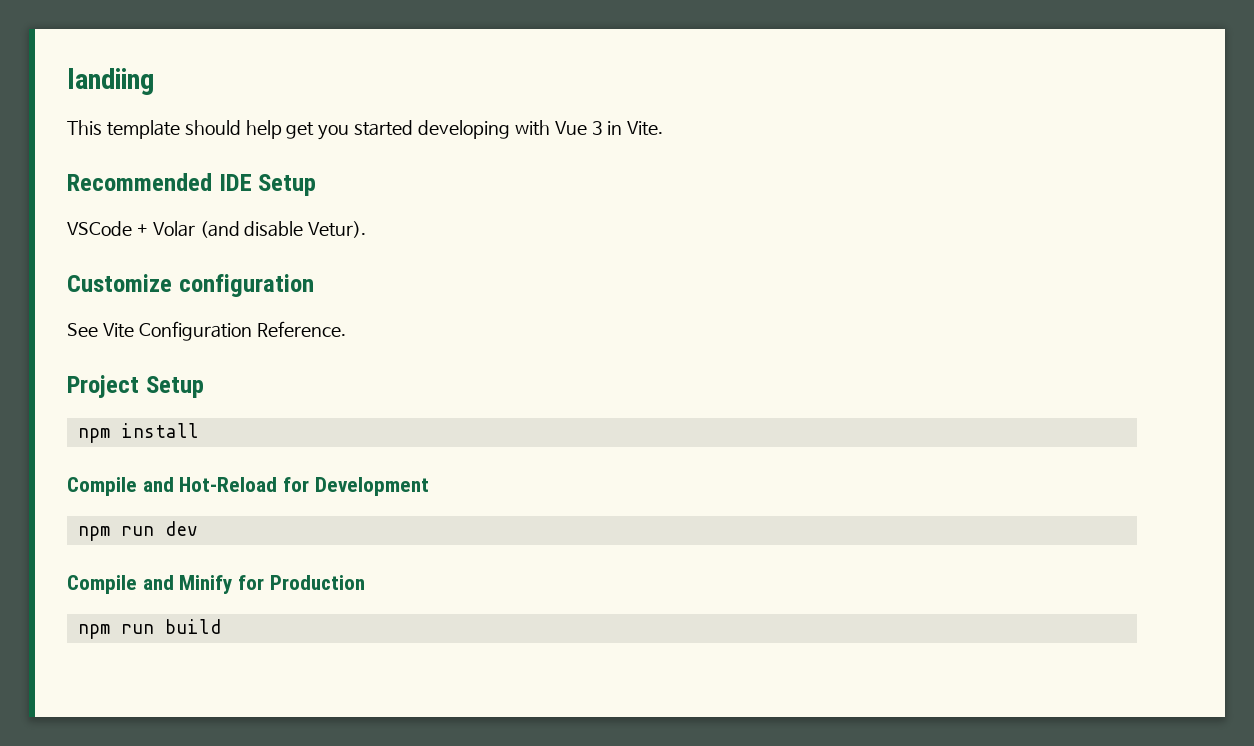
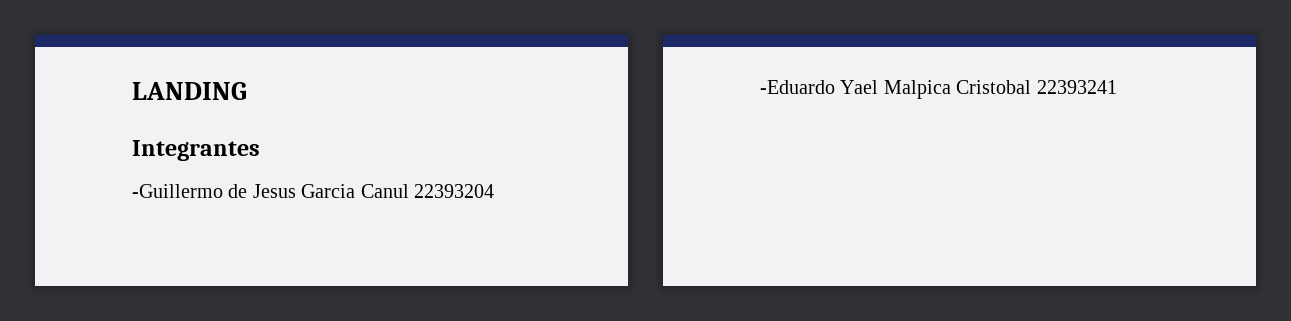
- landiing
- This template should help get you started developing with Vue 3 in Vite.
- Recommended IDE Setup
- VSCode + Volar (and disable Vetur).
- Customize configuration
- See Vite Configuration Reference.
- Project Setup
- npm install
- Compile and Hot-Reload for Development
- npm run dev
- Compile and Minify for Production
- npm run build
+ LANDING
+ Integrantes
+ -Guillermo de Jesus Garcia Canul 22393204 -Eduardo Yael Malpica Cristobal 22393241

